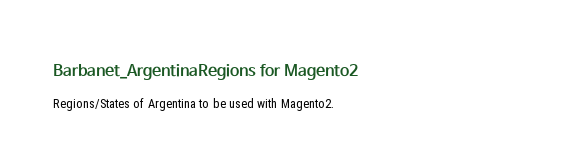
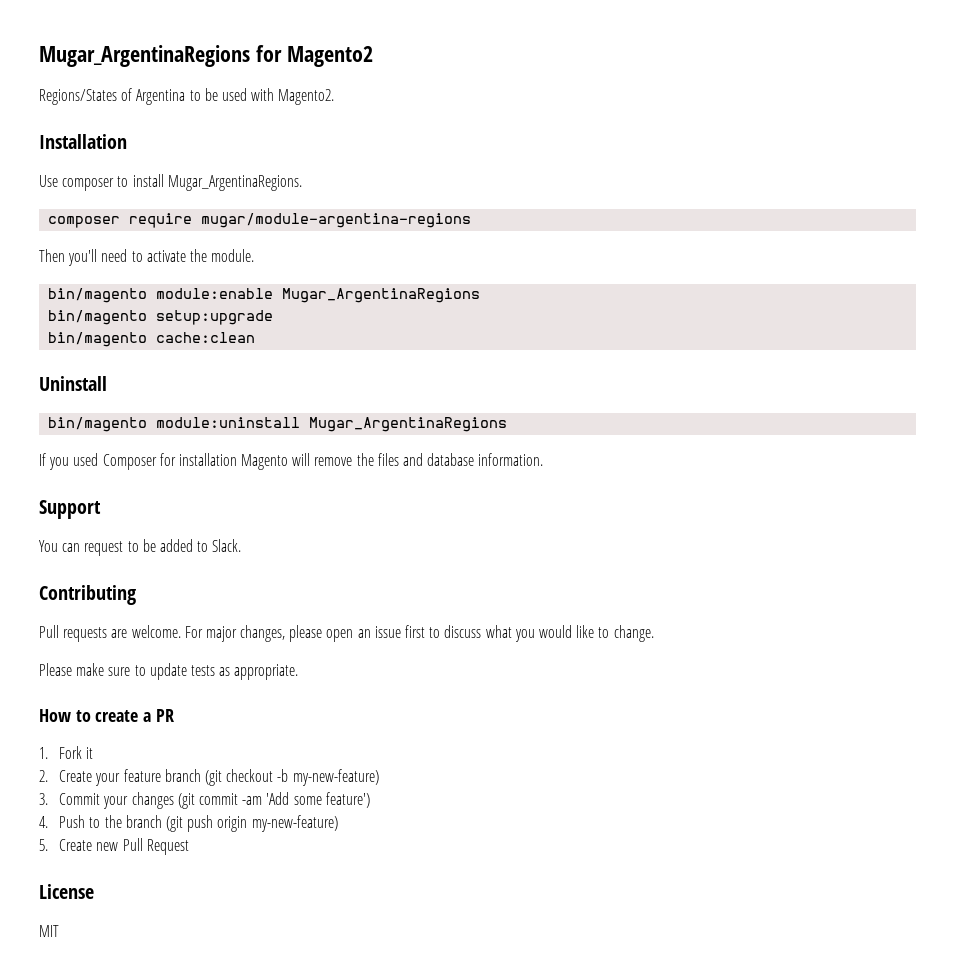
- Barbanet_ArgentinaRegions for Magento2
+ Mugar_ArgentinaRegions for Magento2
+ Installation
+ Use composer to install Mugar_ArgentinaRegions.
+ composer require mugar/module-argentina-regions
+ Then you'll need to activate the module.
+ bin/magento module:enable Mugar_ArgentinaRegions
+ bin/magento setup:upgrade
+ bin/magento cache:clean
+ Uninstall
+ bin/magento module:uninstall Mugar_ArgentinaRegions
+ If you used Composer for installation Magento will remove the files and database information.
+ Support
+ You can request to be added to Slack.
+ Contributing
+ Pull requests are welcome. For major changes, please open an issue first to discuss what you would like to change.
+ Please make sure to update tests as appropriate.
+ How to create a PR
+ 1. Fork it
+ 2. Create your feature branch (git checkout -b my-new-feature)
+ 3. Commit your changes (git commit -am 'Add some feature')
+ 4. Push to the branch (git push origin my-new-feature)
+ 5. Create new Pull Request
+ License
+ MIT

